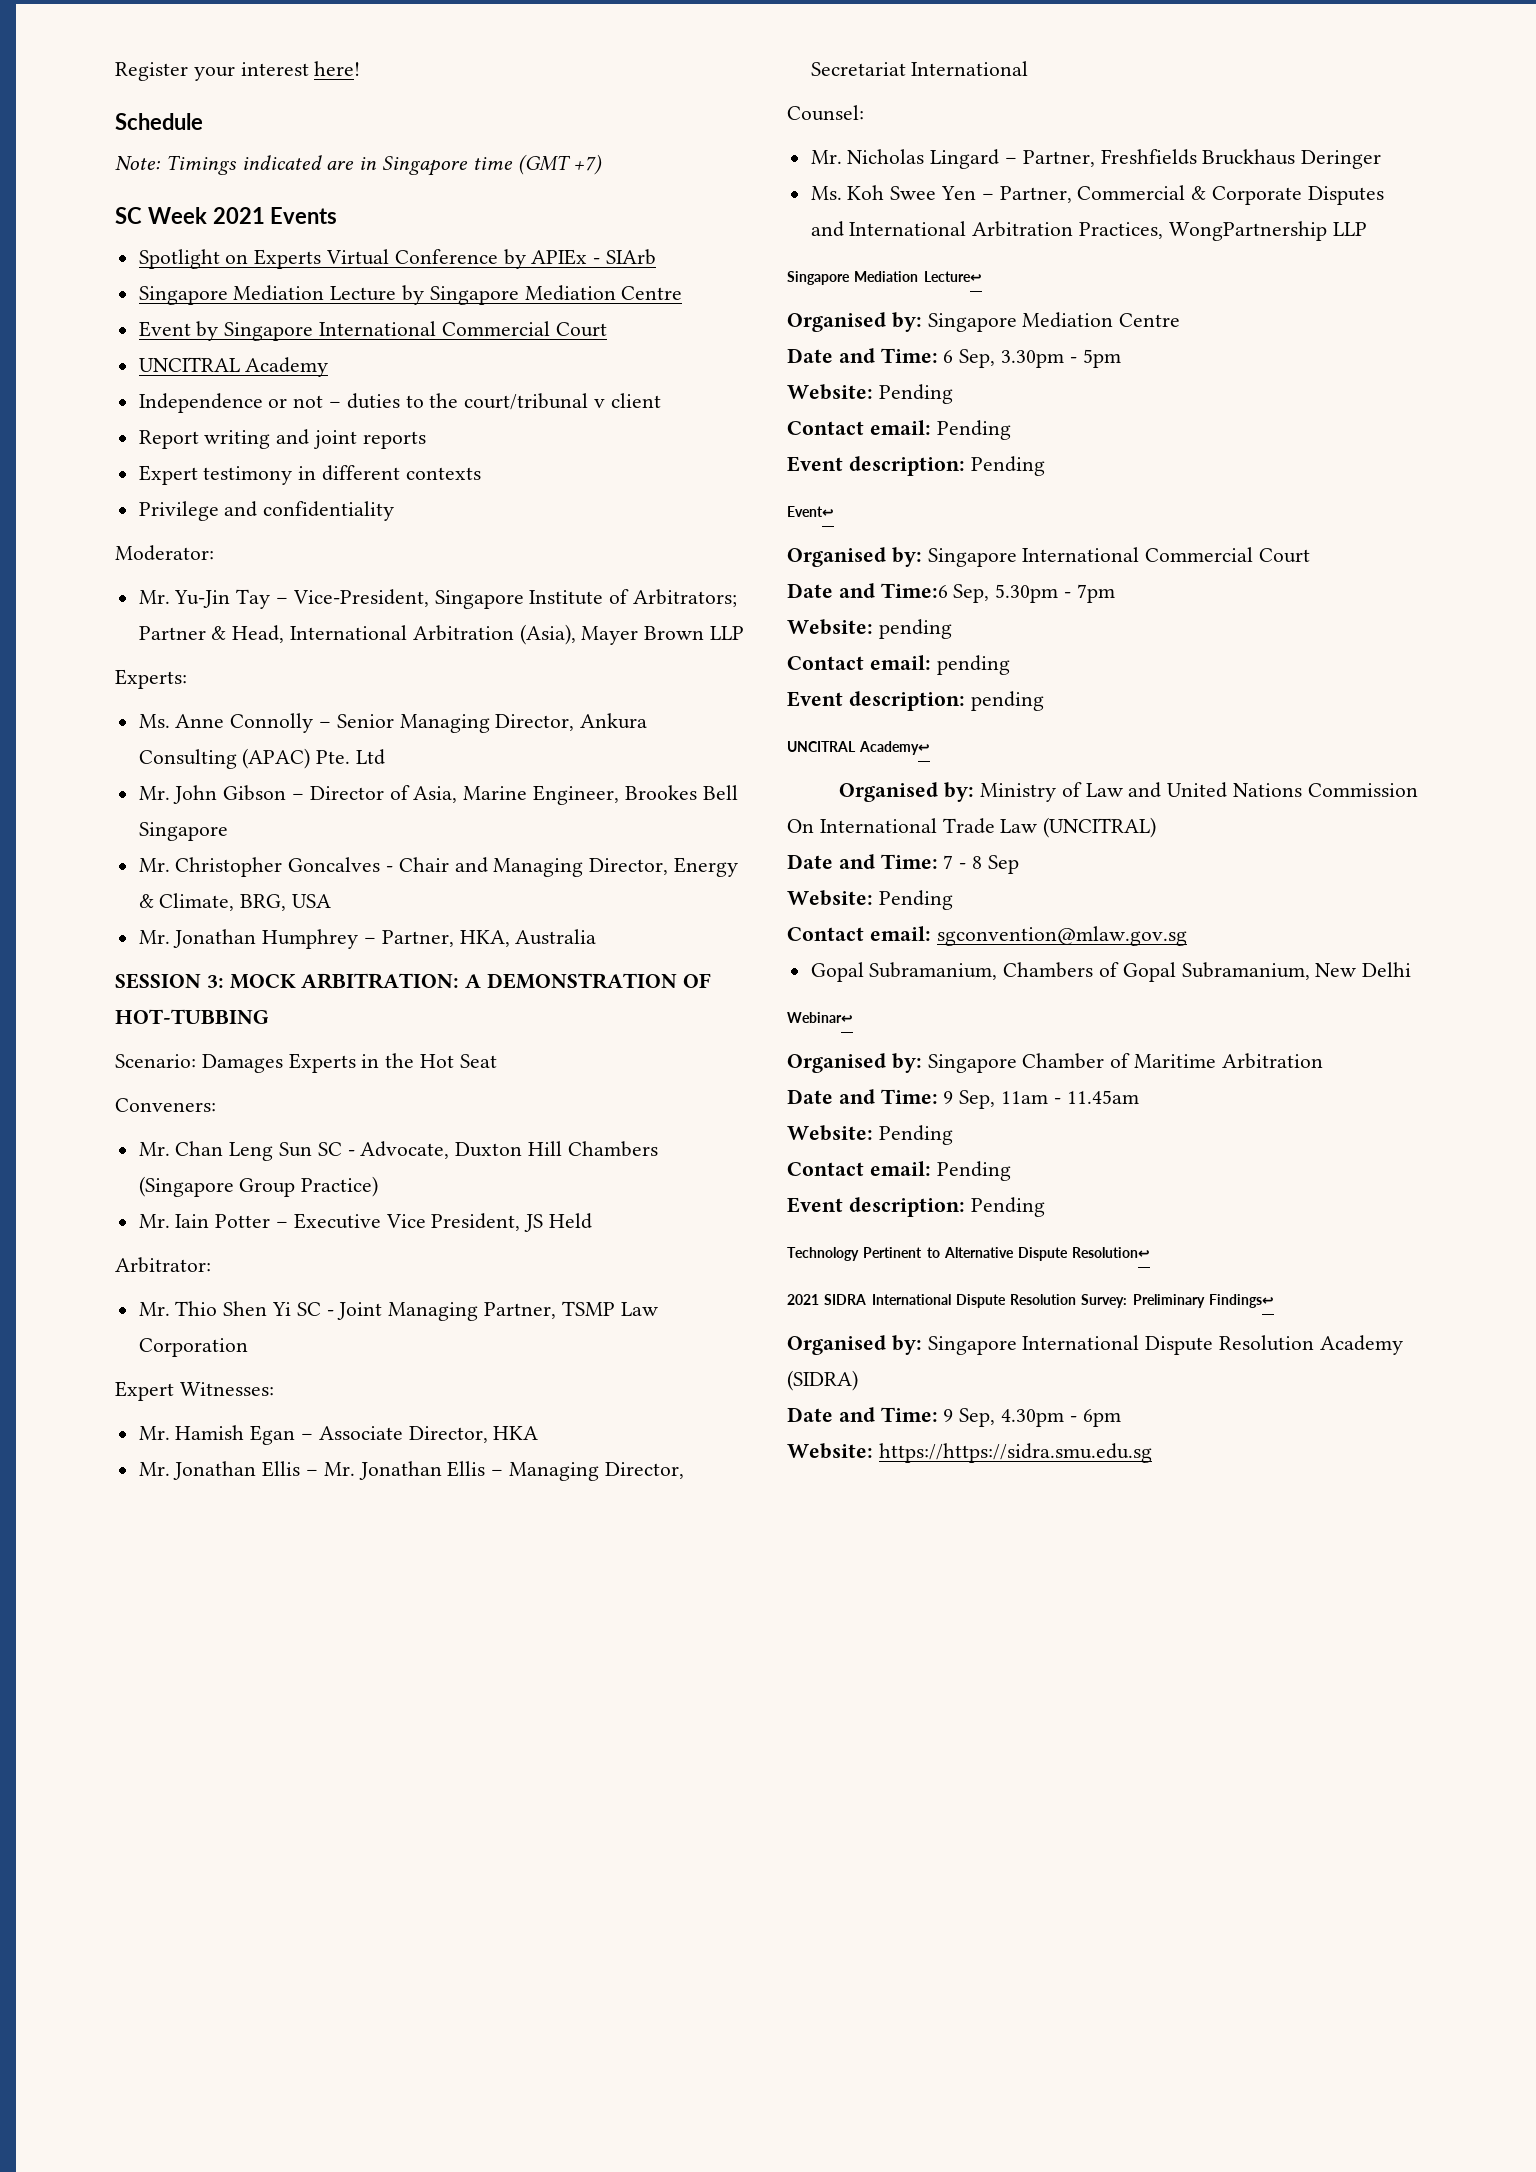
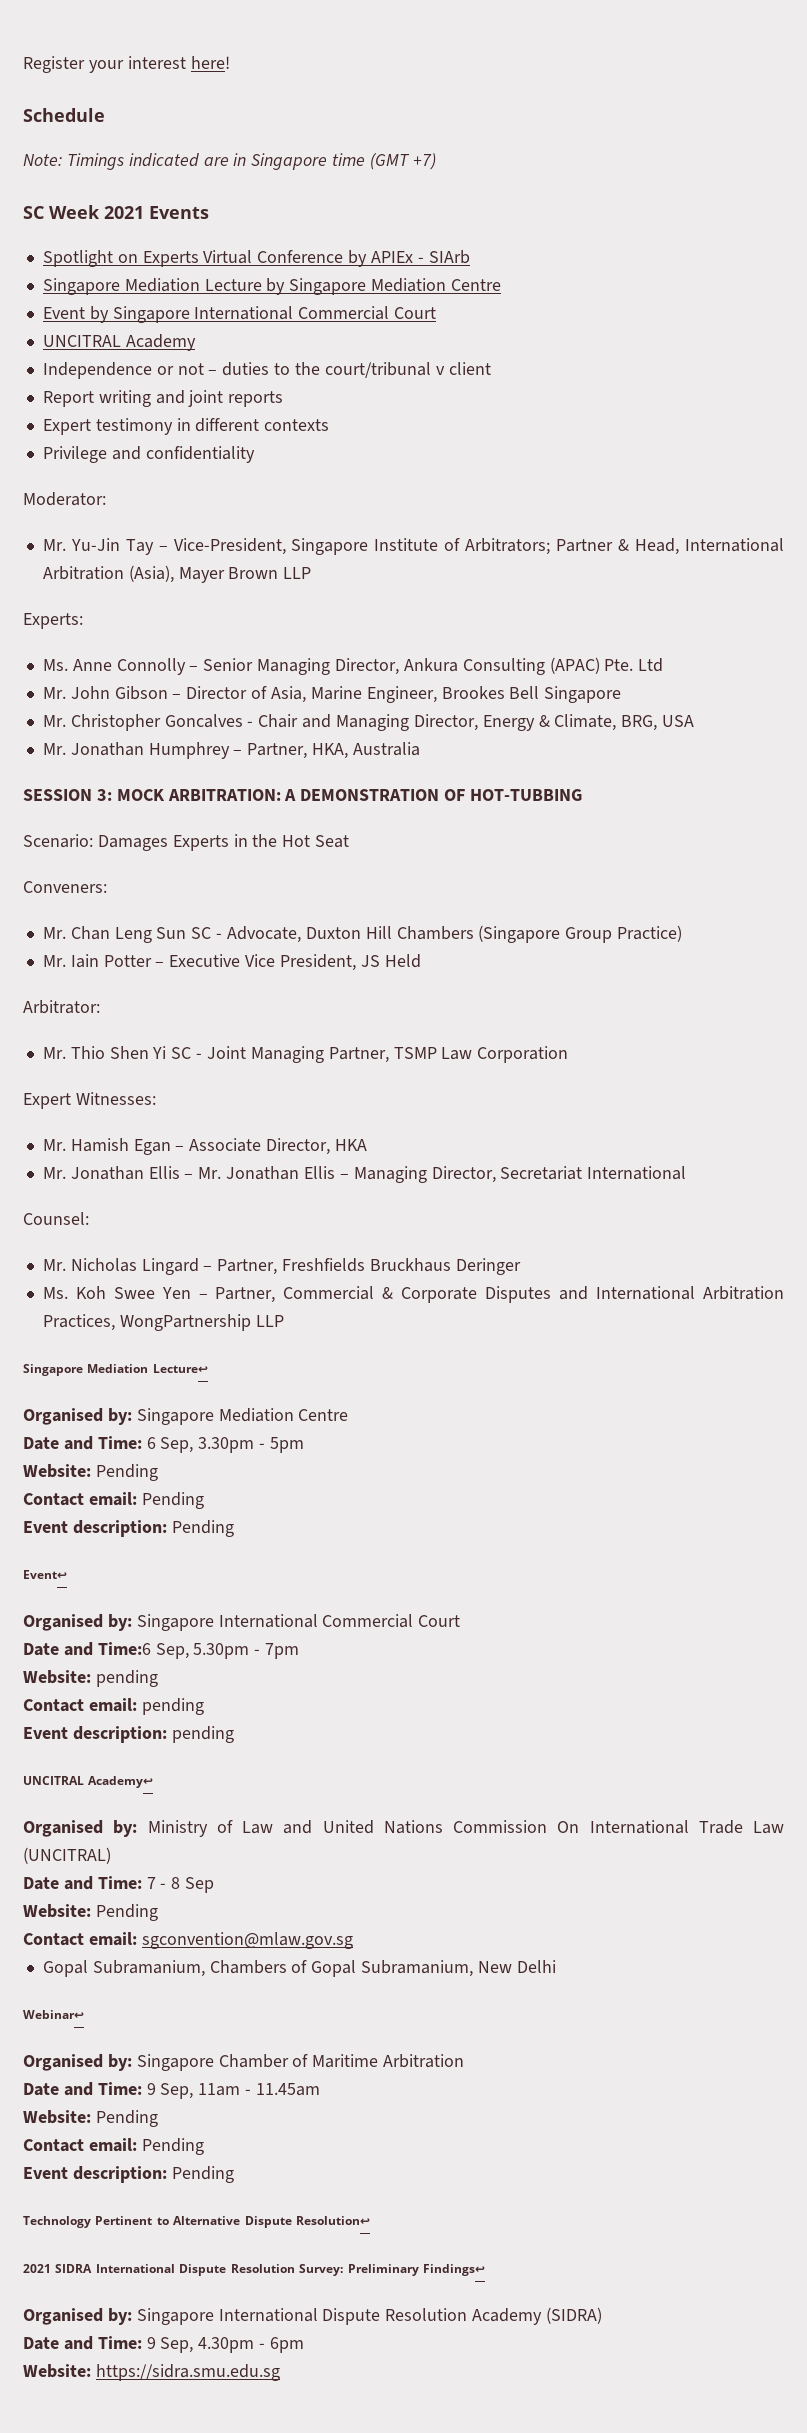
- Website: https://https://sidra.smu.edu.sg
+ Website: https://sidra.smu.edu.sg

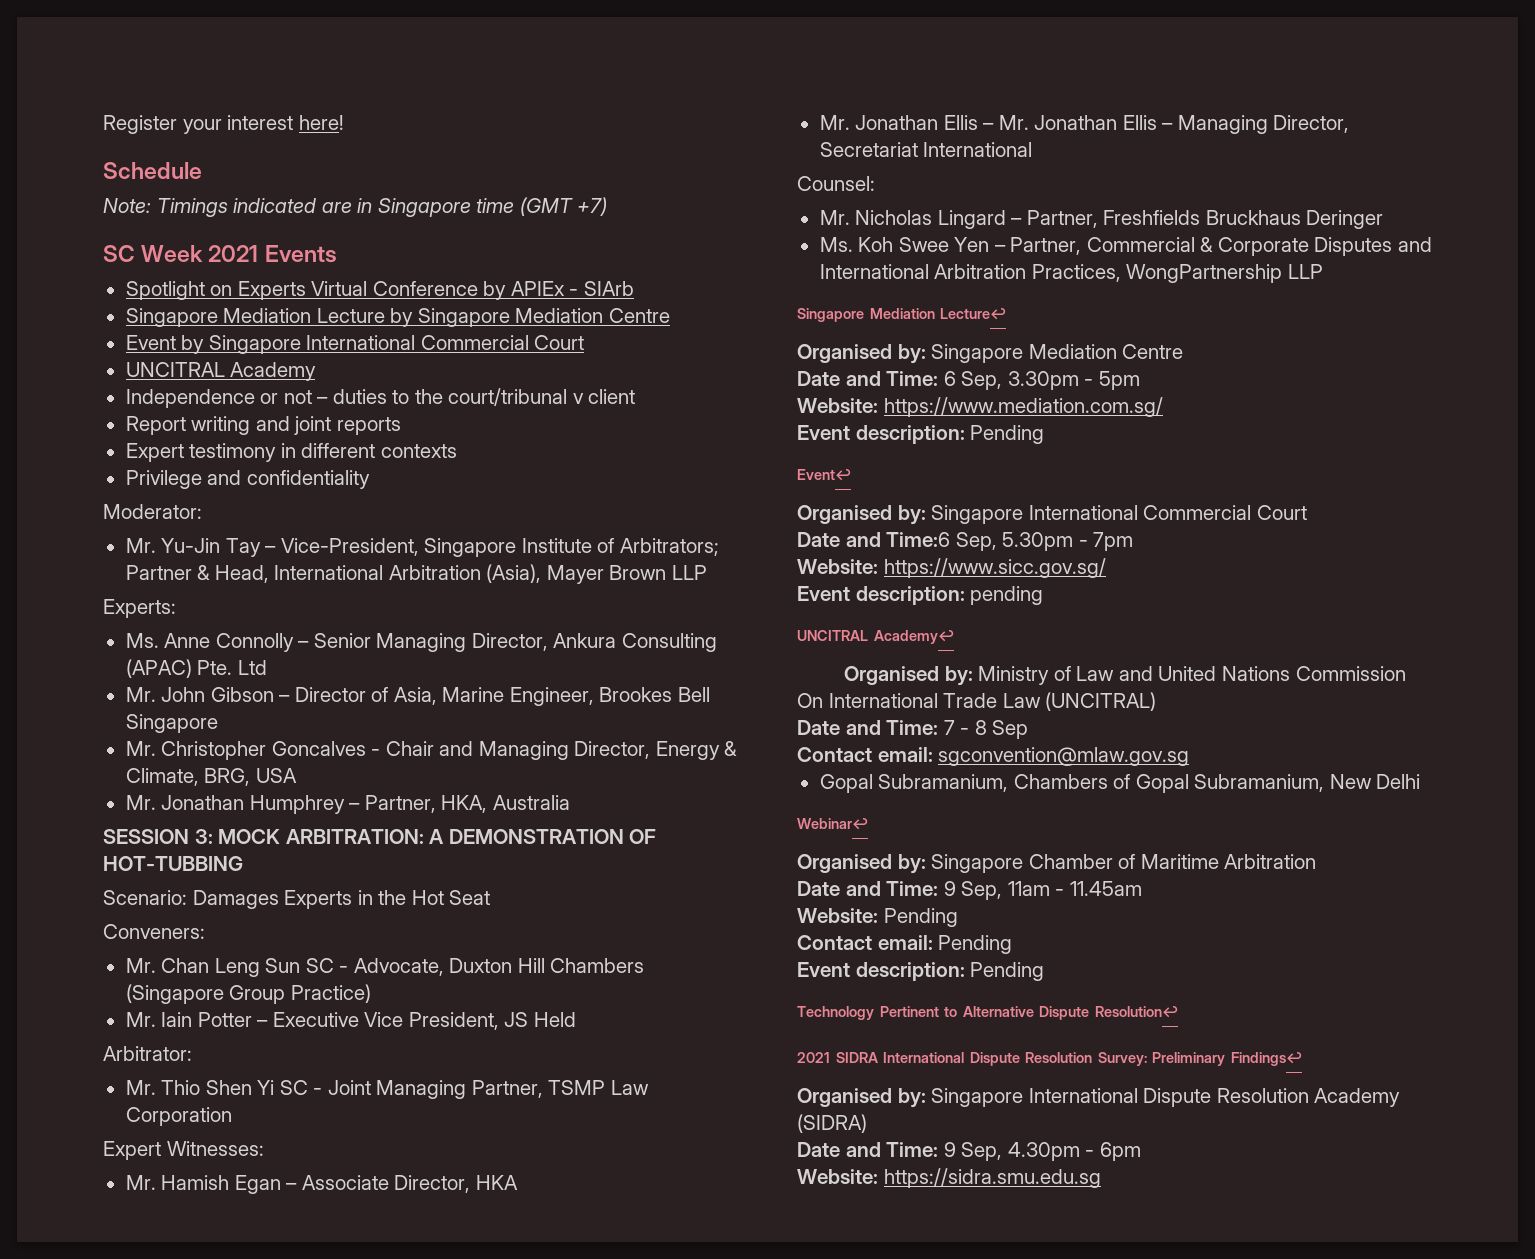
  Date and Time: 6 Sep, 3.30pm - 5pm
- Website: Pending
- Contact email: Pending
+ Website: https://www.mediation.com.sg/
- Website: pending
- Contact email: pending
+ Website: https://www.sicc.gov.sg/
  Date and Time: 7 - 8 Sep
- Website: Pending

